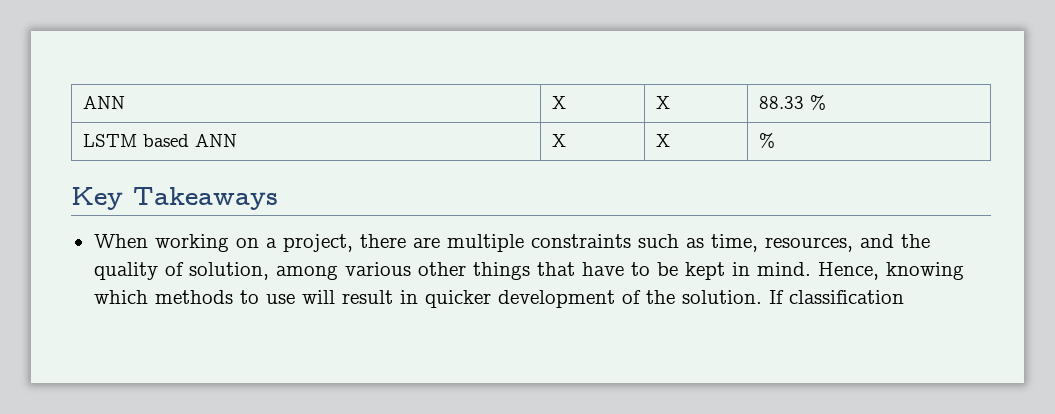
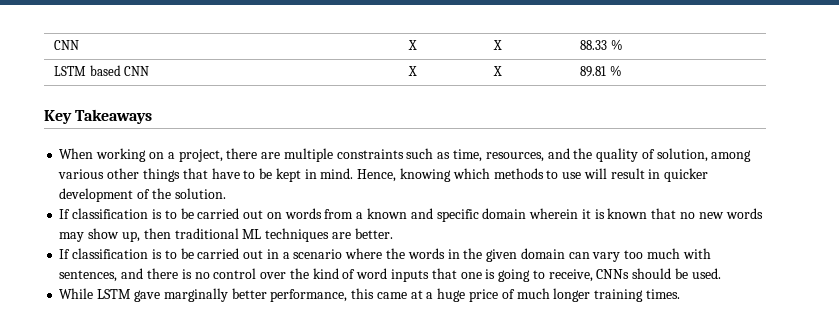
- ANN | X | X | 88.33 %
+ CNN | X | X | 88.33 %
- LSTM based ANN | X | X | %
+ LSTM based CNN | X | X | 89.81 %
- Hence, knowing which methods to use will result in quicker development of the solution. If classification
+ Hence, knowing which methods to use will result in quicker development of the solution.
+ If classification is to be carried out on words from a known and specific domain wherein it is known that no new words may show up, then traditional ML techniques are better.
+ If classification is to be carried out in a scenario where the words in the given domain can vary too much with sentences, and there is no control over the kind of word inputs that one is going to receive, CNNs should be used.
+ While LSTM gave marginally better performance, this came at a huge price of much longer training times.

